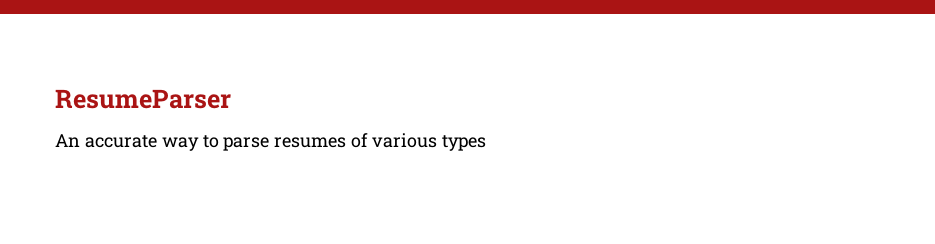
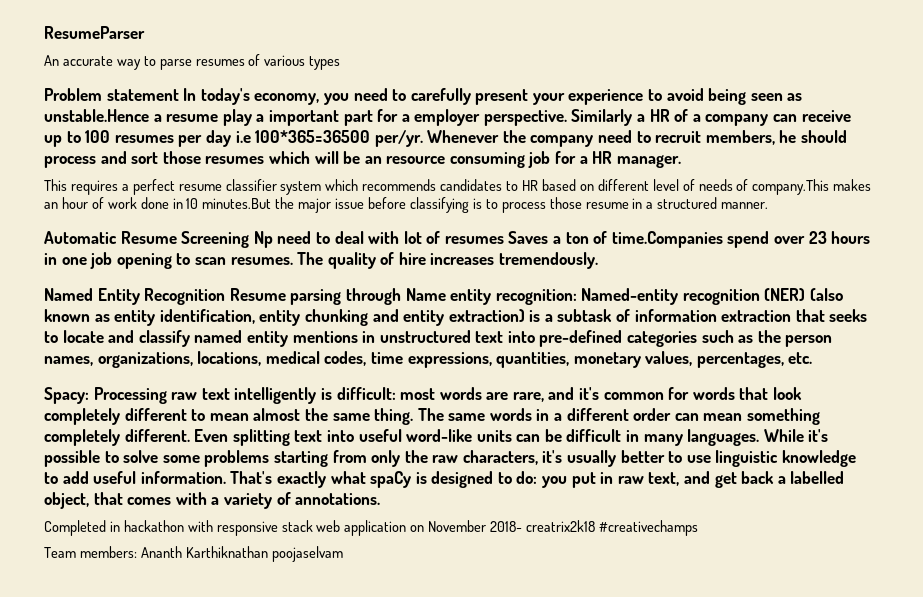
+ Problem statement In today's economy, you need to carefully present your experience to avoid being seen as unstable.Hence a resume play a important part for a employer perspective. Similarly a HR of a company can receive up to 100 resumes per day i.e 100*365=36500 per/yr. Whenever the company need to recruit members, he should process and sort those resumes which will be an resource consuming job for a HR manager.
+ This requires a perfect resume classifier system which recommends candidates to HR based on different level of needs of company.This makes an hour of work done in 10 minutes.But the major issue before classifying is to process those resume in a structured manner.
+ Automatic Resume Screening Np need to deal with lot of resumes Saves a ton of time.Companies spend over 23 hours in one job opening to scan resumes. The quality of hire increases tremendously.
+ Named Entity Recognition Resume parsing through Name entity recognition: Named-entity recognition (NER) (also known as entity identification, entity chunking and entity extraction) is a subtask of information extraction that seeks to locate and classify named entity mentions in unstructured text into pre-defined categories such as the person names, organizations, locations, medical codes, time expressions, quantities, monetary values, percentages, etc.
+ Spacy: Processing raw text intelligently is difficult: most words are rare, and it's common for words that look completely different to mean almost the same thing. The same words in a different order can mean something completely different. Even splitting text into useful word-like units can be difficult in many languages. While it's possible to solve some problems starting from only the raw characters, it's usually better to use linguistic knowledge to add useful information. That's exactly what spaCy is designed to do: you put in raw text, and get back a labelled object, that comes with a variety of annotations.
+ Completed in hackathon with responsive stack web application on November 2018- creatrix2k18 #creativechamps
+ Team members: Ananth Karthiknathan poojaselvam

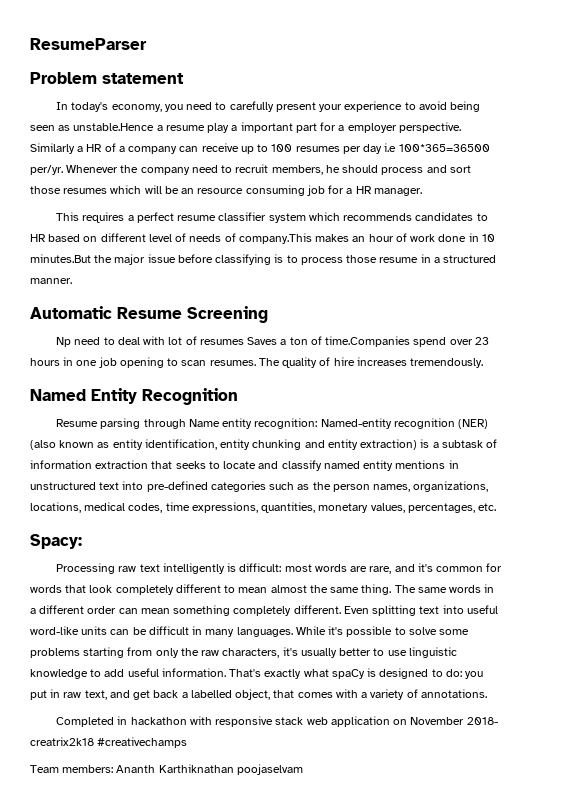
- An accurate way to parse resumes of various types
- Problem statement In today's economy, you need to carefully present your experience to avoid being seen as unstable.Hence a resume play a important part for a employer perspective.
+ Problem statement
+ In today's economy, you need to carefully present your experience to avoid being seen as unstable.Hence a resume play a important part for a employer perspective.
- Automatic Resume Screening Np need to deal with lot of resumes Saves a ton of time.Companies spend over 23 hours in one job opening to scan resumes.
+ Automatic Resume Screening
+ Np need to deal with lot of resumes Saves a ton of time.Companies spend over 23 hours in one job opening to scan resumes.
- Named Entity Recognition Resume parsing through Name entity recognition: Named-entity recognition (NER) (also known as entity identification, entity chunking and entity extraction) is a subtask of information extraction that seeks to locate and classify named entity mentions in unstructured text into pre-defined categories such as the person names, organizations, locations, medical codes, time expressions, quantities, monetary values, percentages, etc.
+ Named Entity Recognition
+ Resume parsing through Name entity recognition: Named-entity recognition (NER) (also known as entity identification, entity chunking and entity extraction) is a subtask of information extraction that seeks to locate and classify named entity mentions in unstructured text into pre-defined categories such as the person names, organizations, locations, medical codes, time expressions, quantities, monetary values, percentages, etc.
- Spacy: Processing raw text intelligently is difficult: most words are rare, and it's common for words that look completely different to mean almost the same thing.
+ Spacy:
+ Processing raw text intelligently is difficult: most words are rare, and it's common for words that look completely different to mean almost the same thing.

